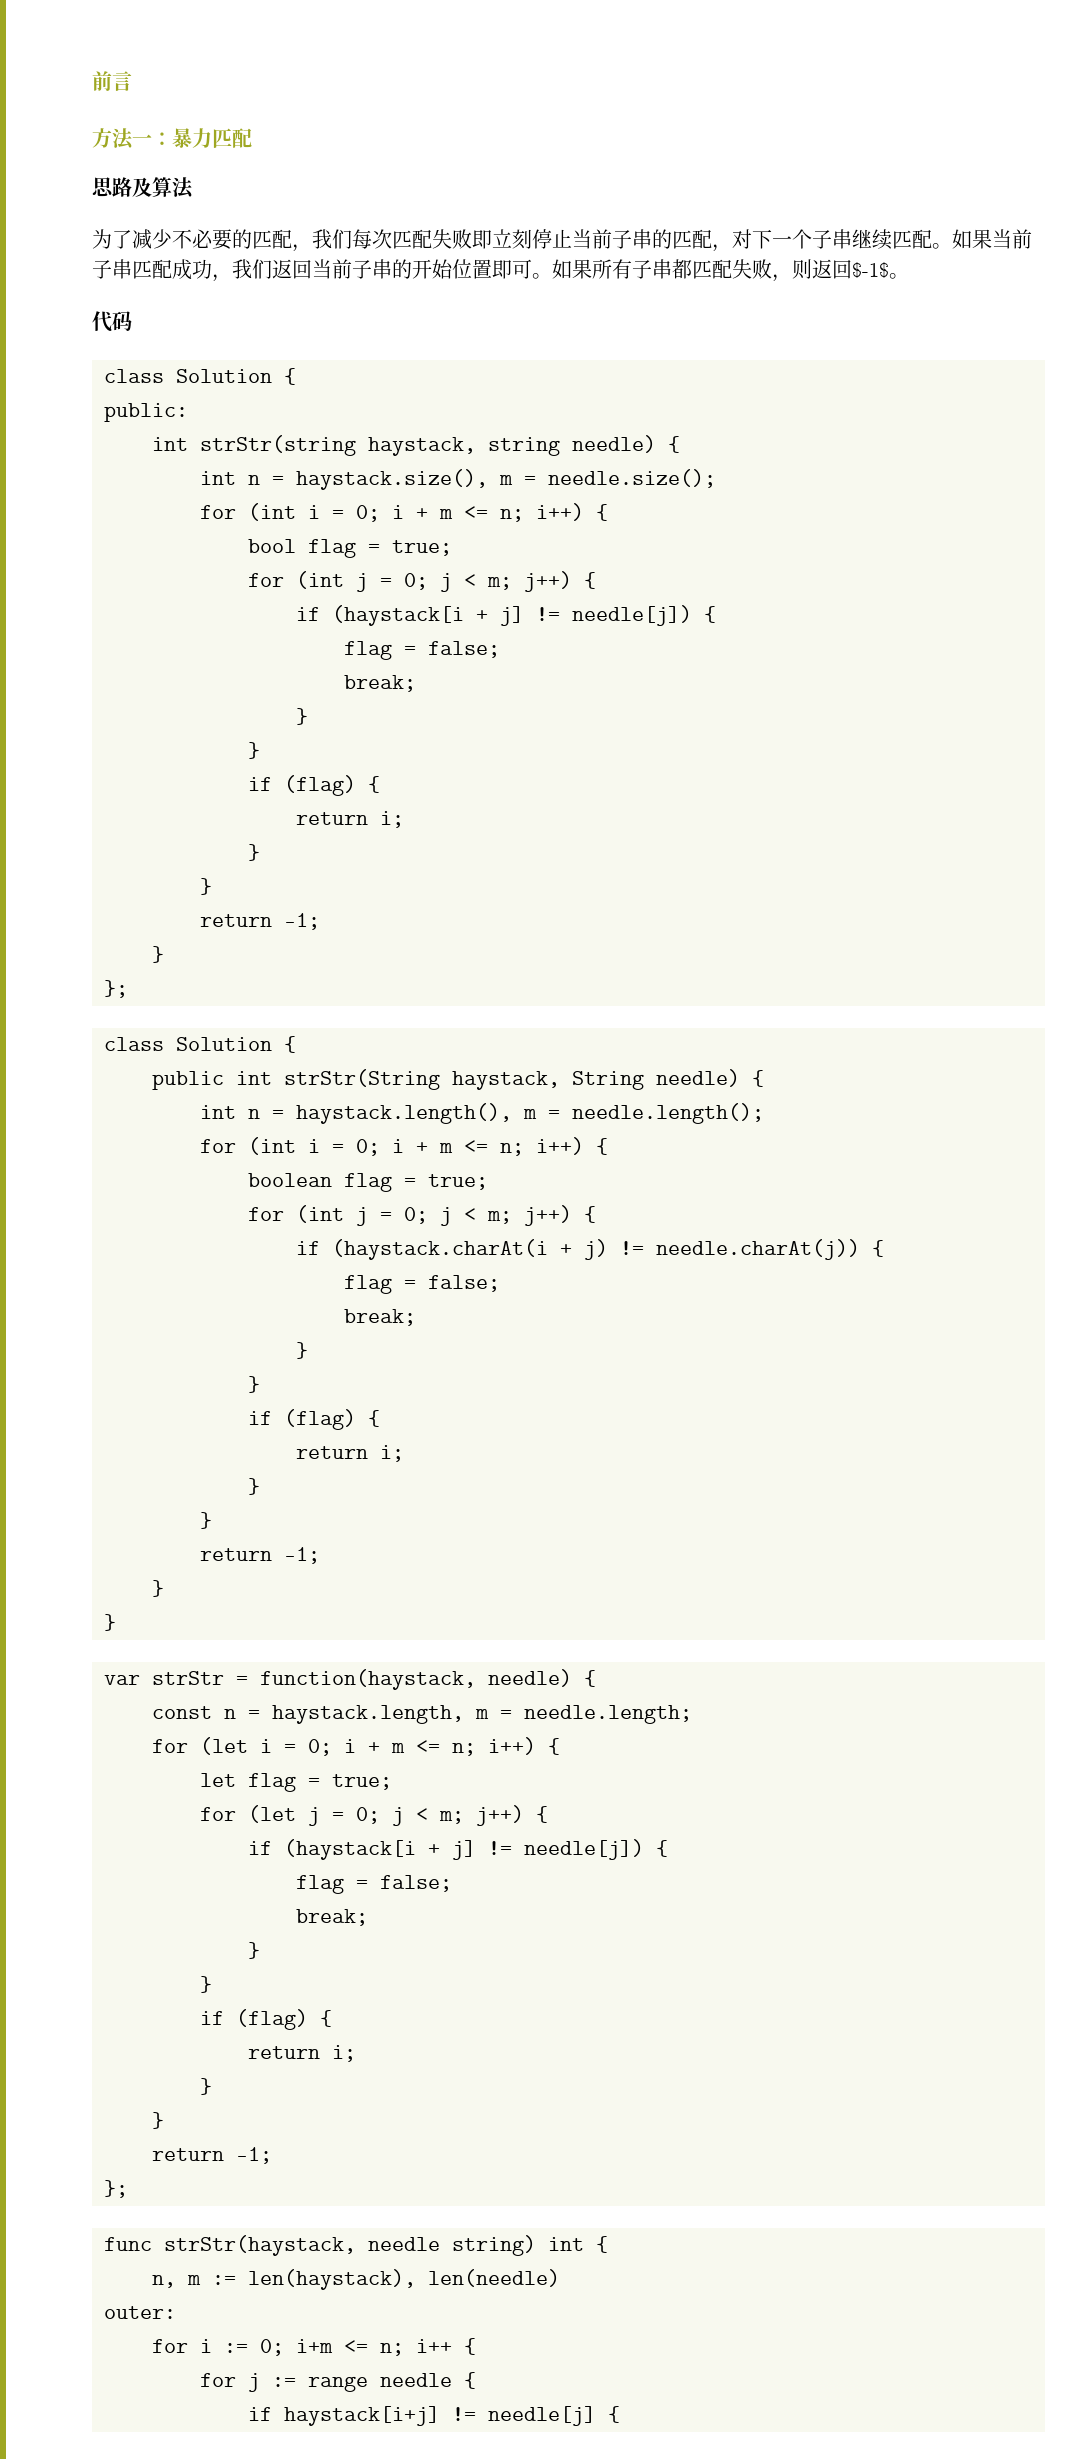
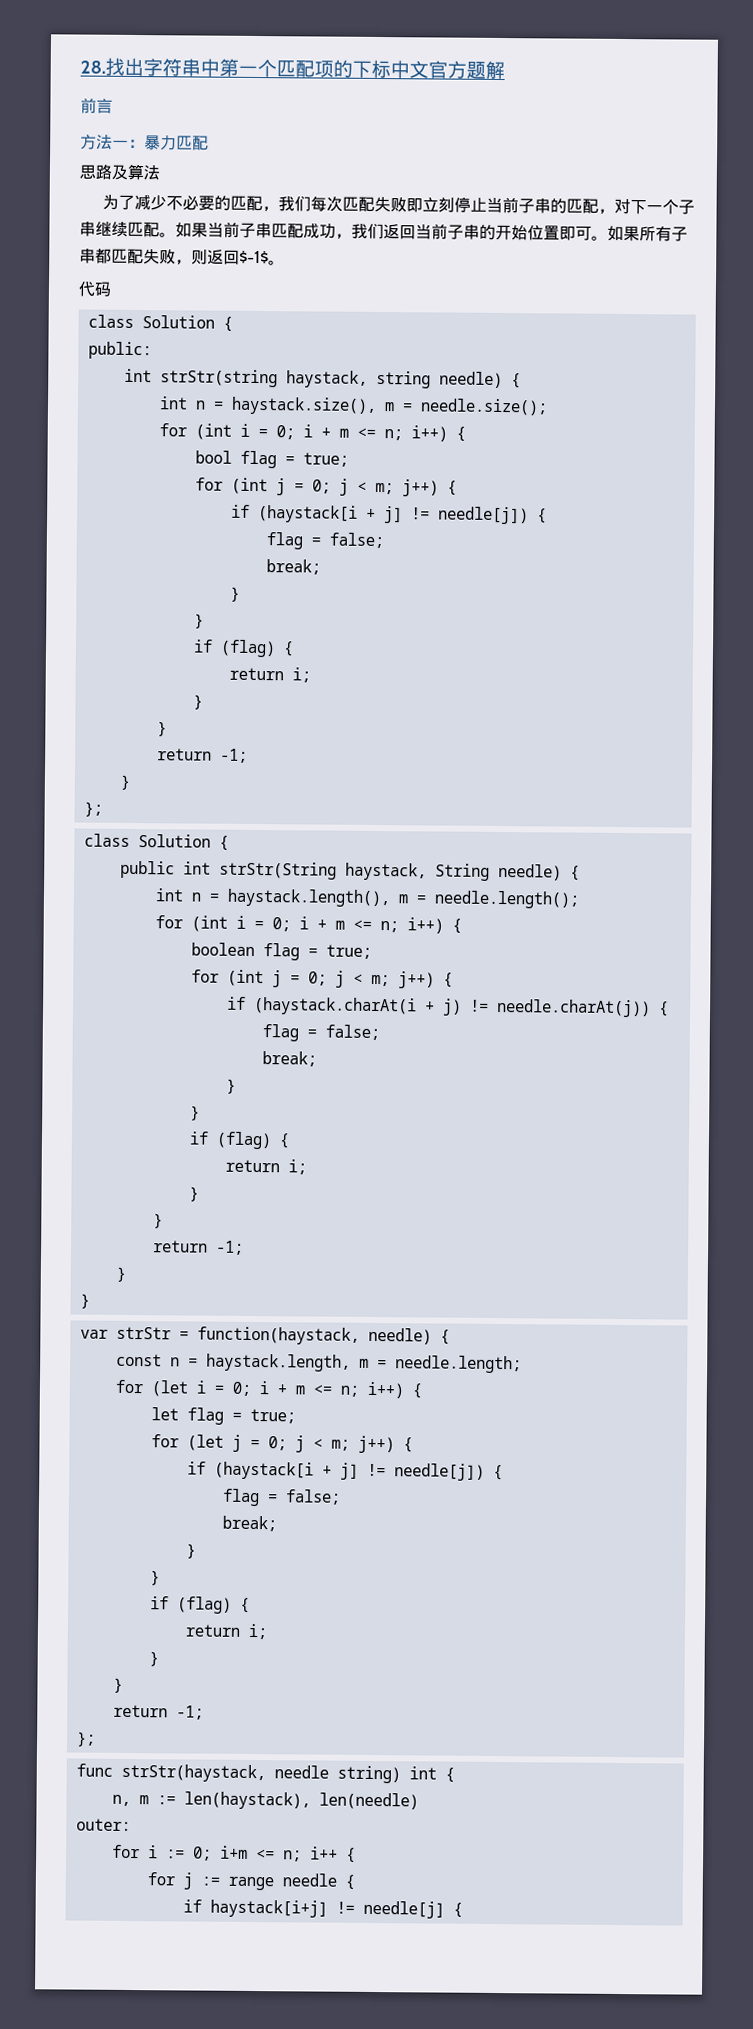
+ 28.找出字符串中第一个匹配项的下标中文官方题解

